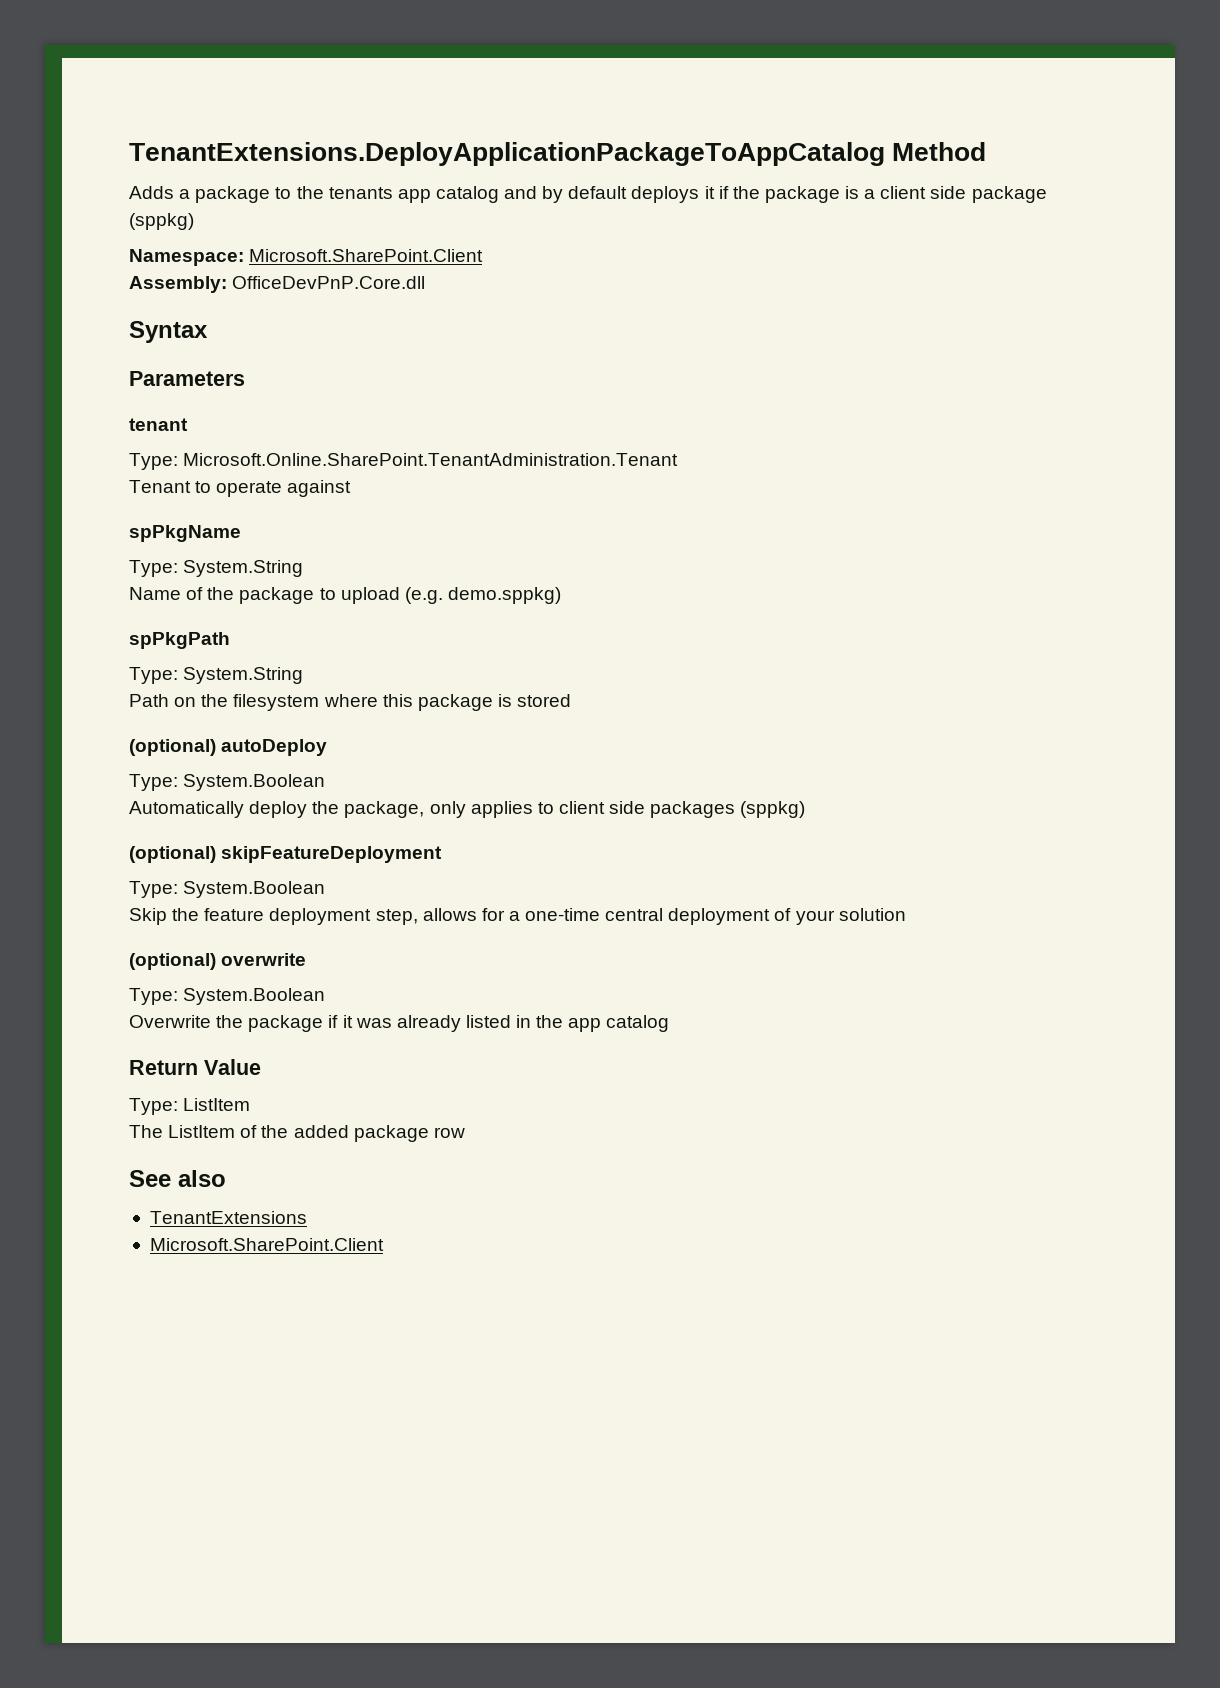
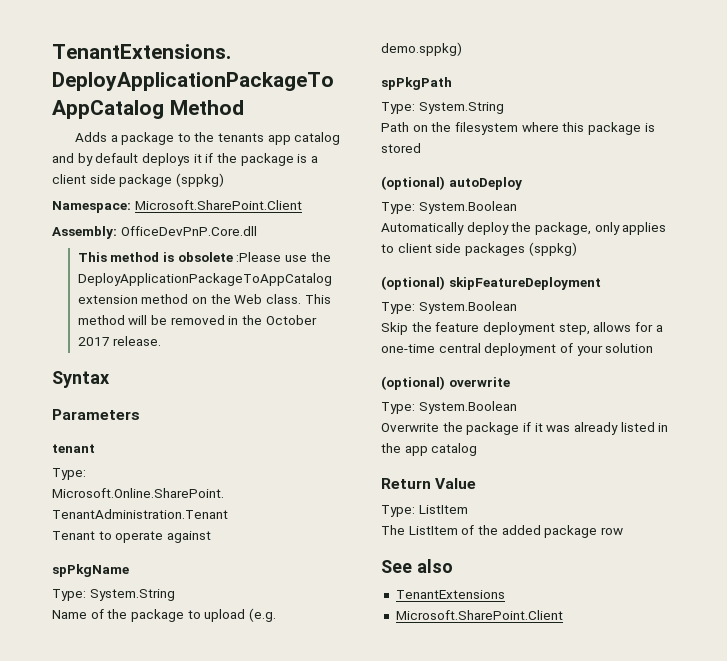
+ This method is obsolete :Please use the DeployApplicationPackageToAppCatalog extension method on the Web class. This method will be removed in the October 2017 release.

